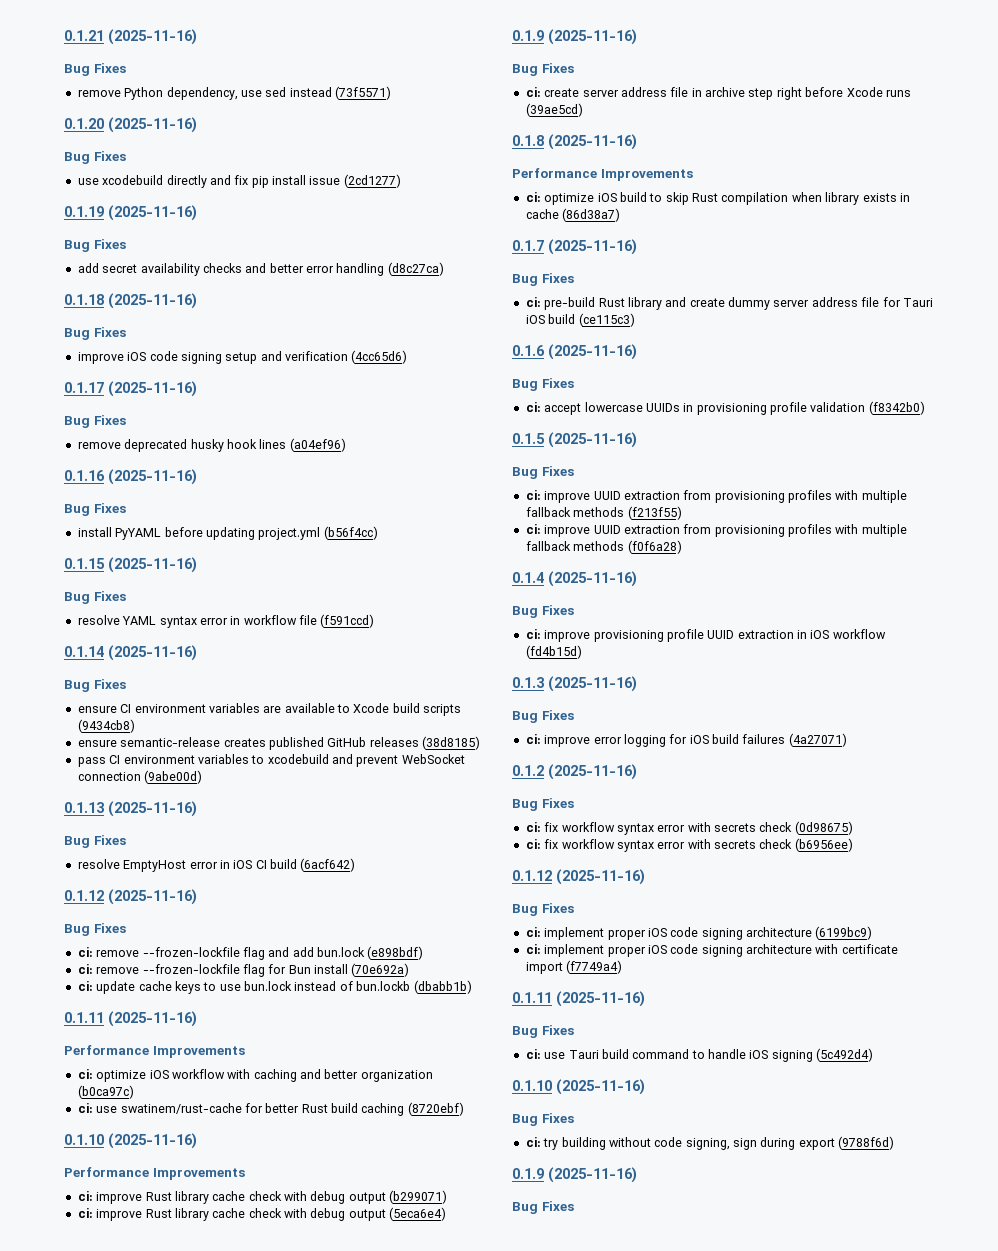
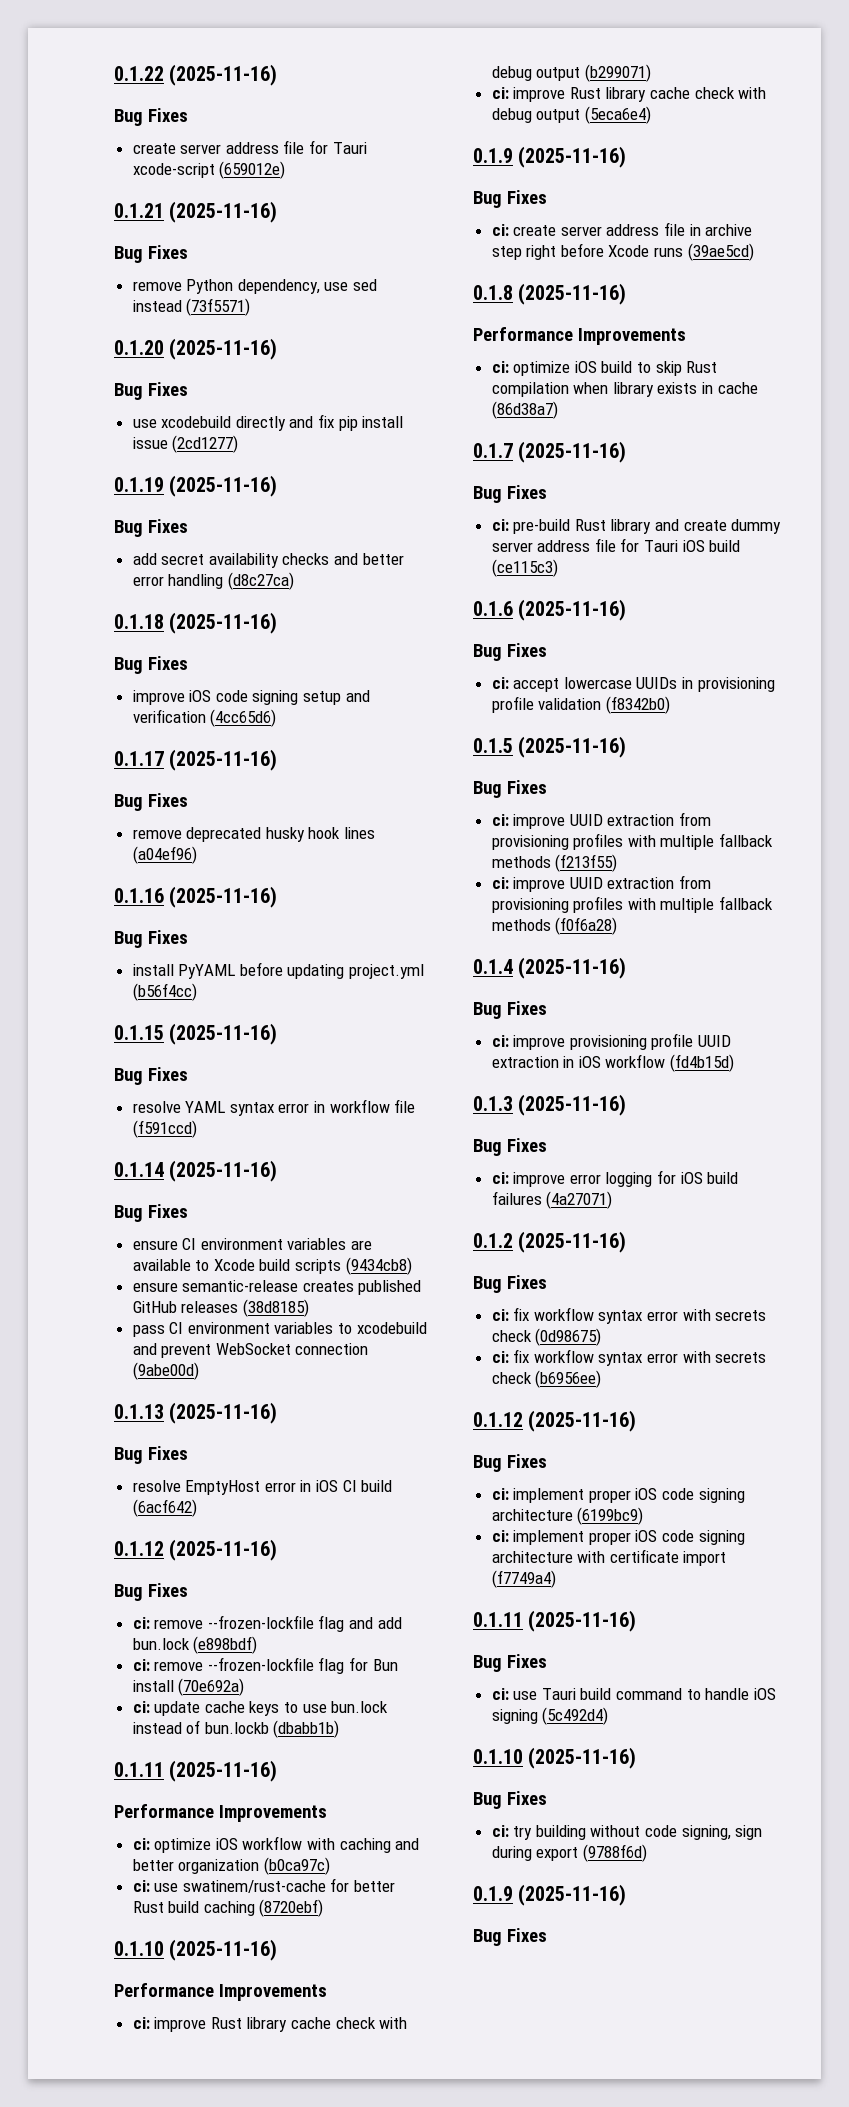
+ 0.1.22 (2025-11-16)
+ Bug Fixes
+ create server address file for Tauri xcode-script (659012e)

